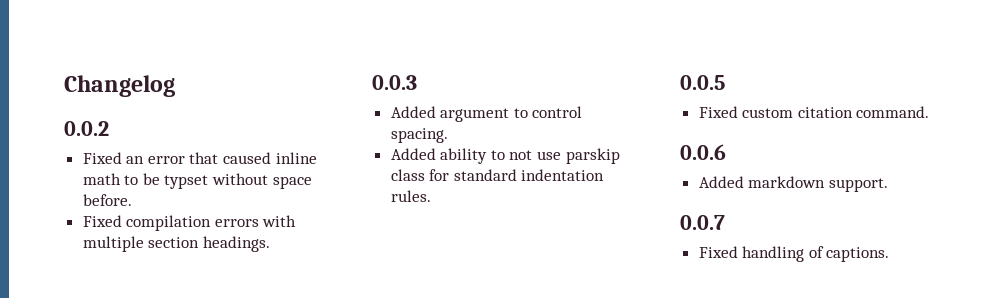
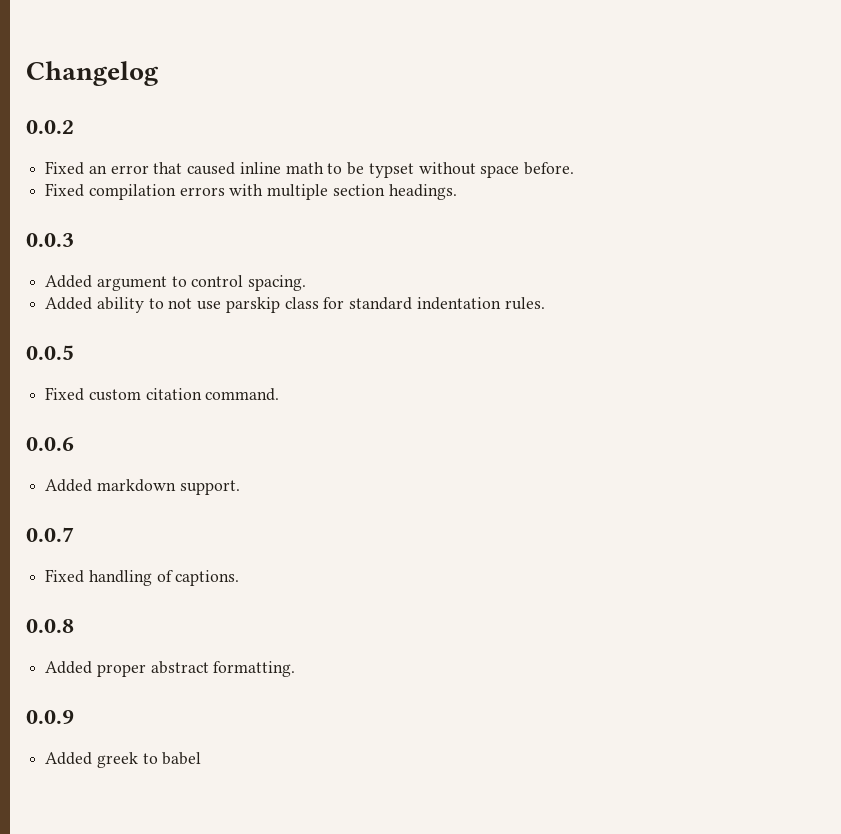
+ 0.0.8
+ Added proper abstract formatting.
+ 0.0.9
+ Added greek to babel

